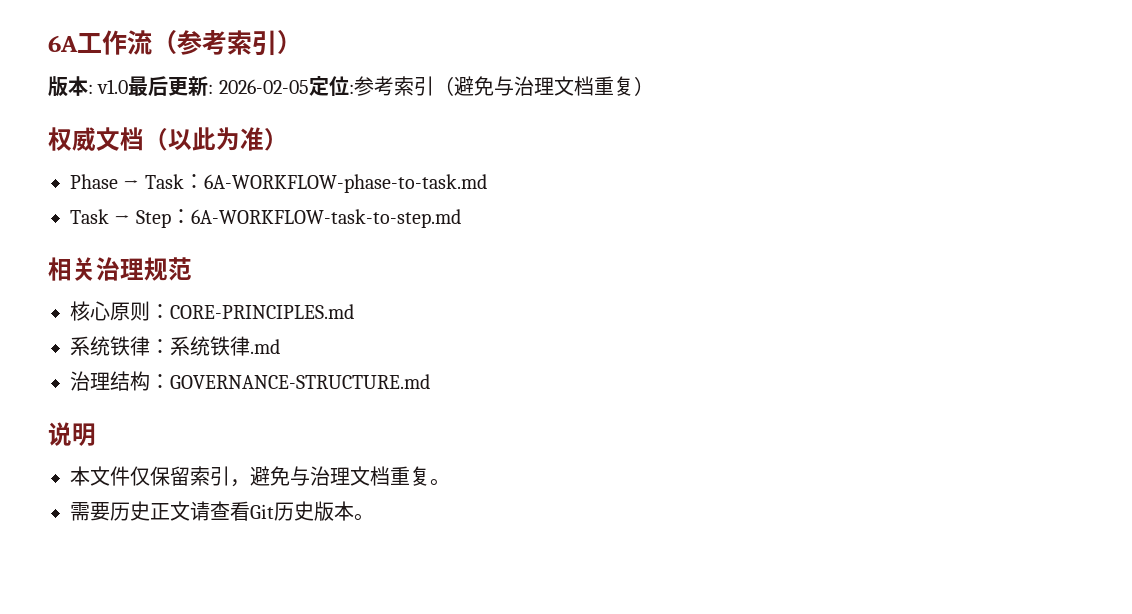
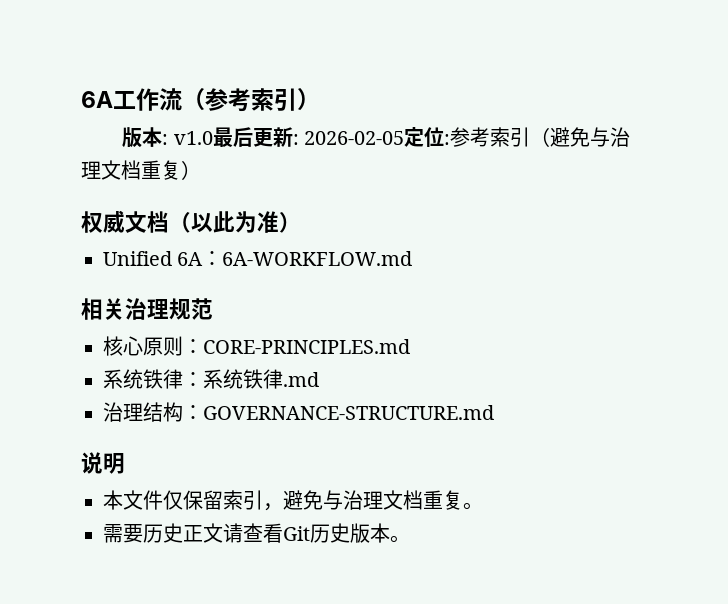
- Phase → Task：6A-WORKFLOW-phase-to-task.md
- Task → Step：6A-WORKFLOW-task-to-step.md
+ Unified 6A：6A-WORKFLOW.md

